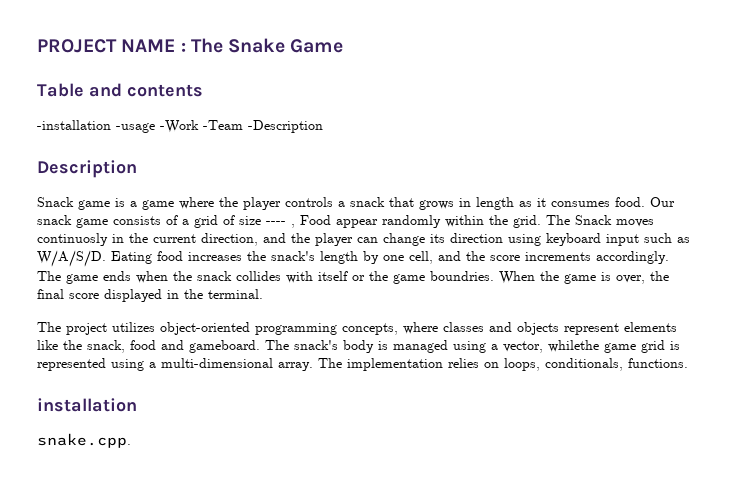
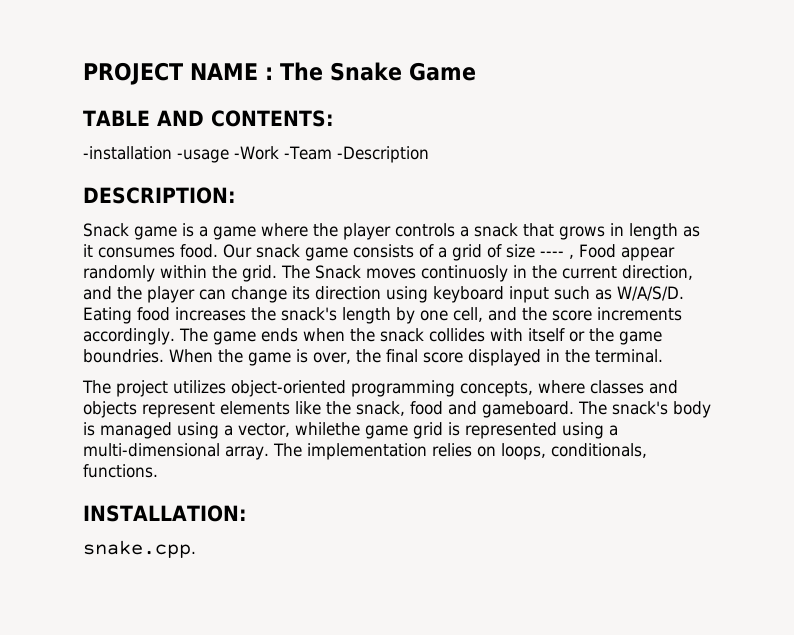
- Table and contents
+ TABLE AND CONTENTS:
- Description
+ DESCRIPTION:
- installation
+ INSTALLATION:

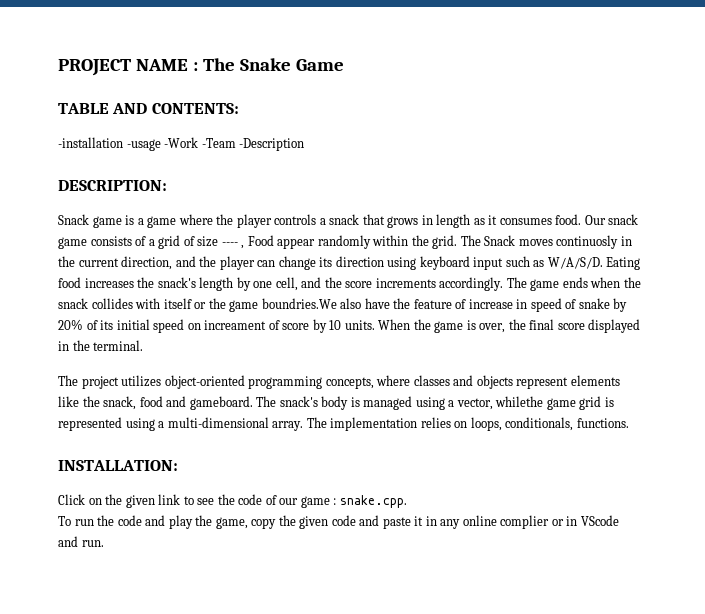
- The game ends when the snack collides with itself or the game boundries.
+ The game ends when the snack collides with itself or the game boundries.We also have the feature of increase in speed of snake by 20% of its initial speed on increament of score by 10 units.
- snake.cpp.
+ Click on the given link to see the code of our game : snake.cpp.
+ To run the code and play the game, copy the given code and paste it in any online complier or in VScode and run.

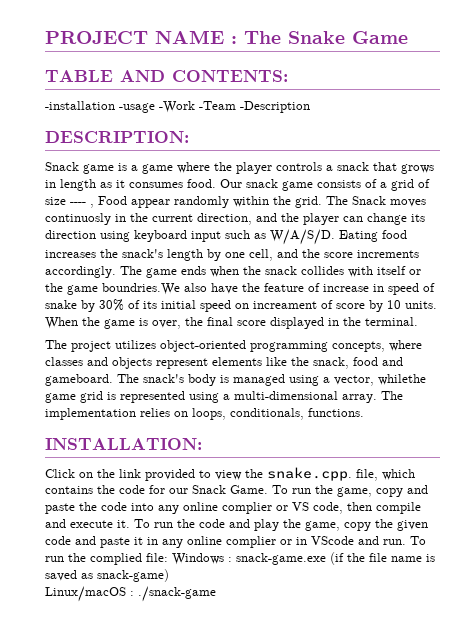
- The game ends when the snack collides with itself or the game boundries.We also have the feature of increase in speed of snake by 20% of its initial speed on increament of score by 10 units.
+ The game ends when the snack collides with itself or the game boundries.We also have the feature of increase in speed of snake by 30% of its initial speed on increament of score by 10 units.
- Click on the given link to see the code of our game : snake.cpp.
- To run the code and play the game, copy the given code and paste it in any online complier or in VScode and run.
+ Click on the link provided to view the snake.cpp. file, which contains the code for our Snack Game. To run the game, copy and paste the code into any online complier or VS code, then compile and execute it. To run the code and play the game, copy the given code and paste it in any online complier or in VScode and run.
+ To run the complied file: Windows : snack-game.exe (if the file name is saved as snack-game)
+ Linux/macOS : ./snack-game

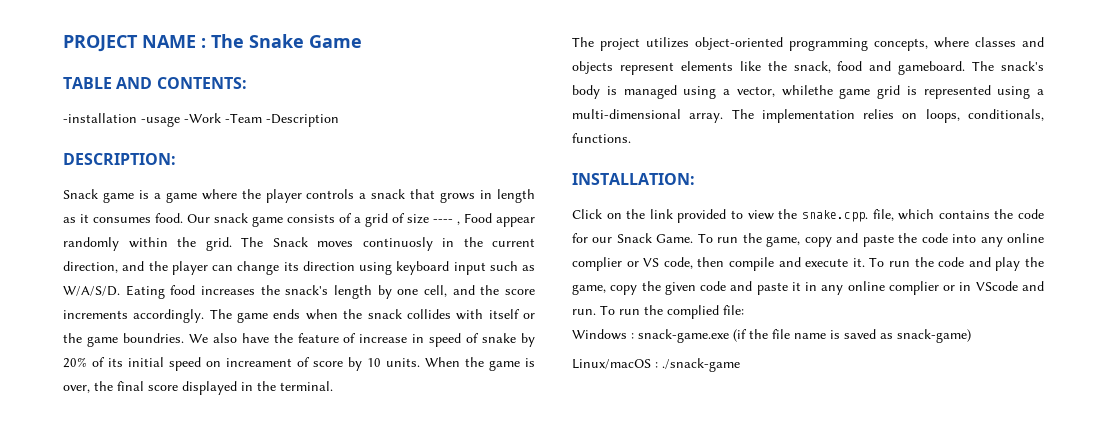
- The game ends when the snack collides with itself or the game boundries.We also have the feature of increase in speed of snake by 30% of its initial speed on increament of score by 10 units.
+ The game ends when the snack collides with itself or the game boundries. We also have the feature of increase in speed of snake by 20% of its initial speed on increament of score by 10 units.
- To run the complied file: Windows : snack-game.exe (if the file name is saved as snack-game)
+ To run the complied file:
+ Windows : snack-game.exe (if the file name is saved as snack-game)

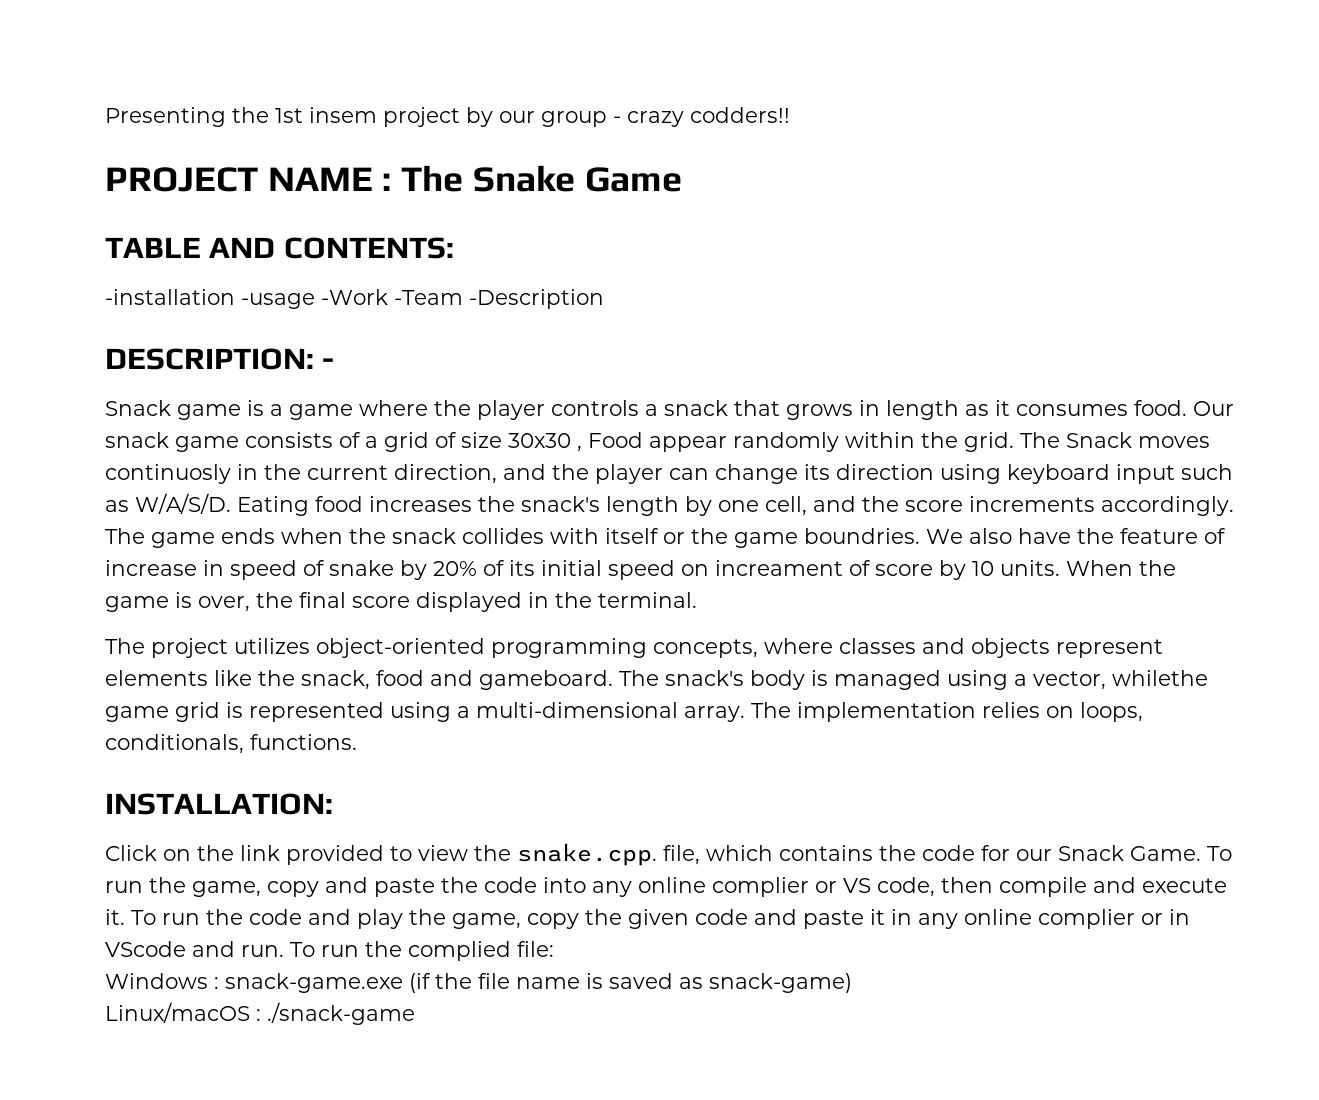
+ Presenting the 1st insem project by our group - crazy codders!!
- DESCRIPTION:
+ DESCRIPTION: -
- Our snack game consists of a grid of size ---- , Food appear randomly within the grid.
+ Our snack game consists of a grid of size 30x30 , Food appear randomly within the grid.

